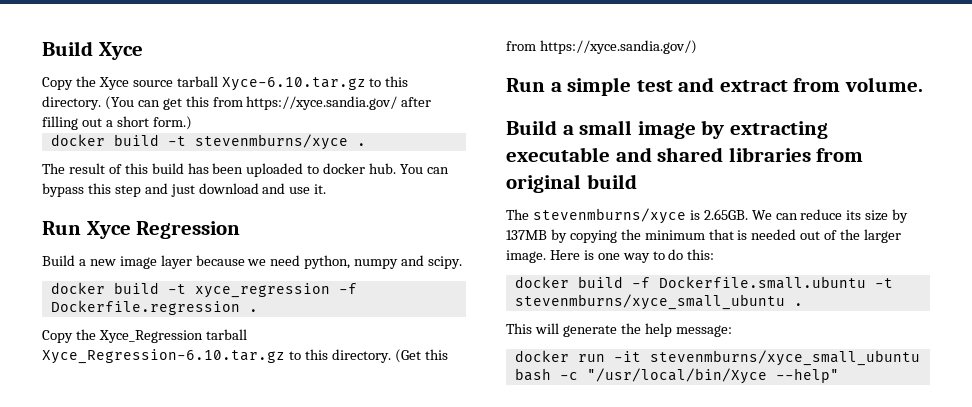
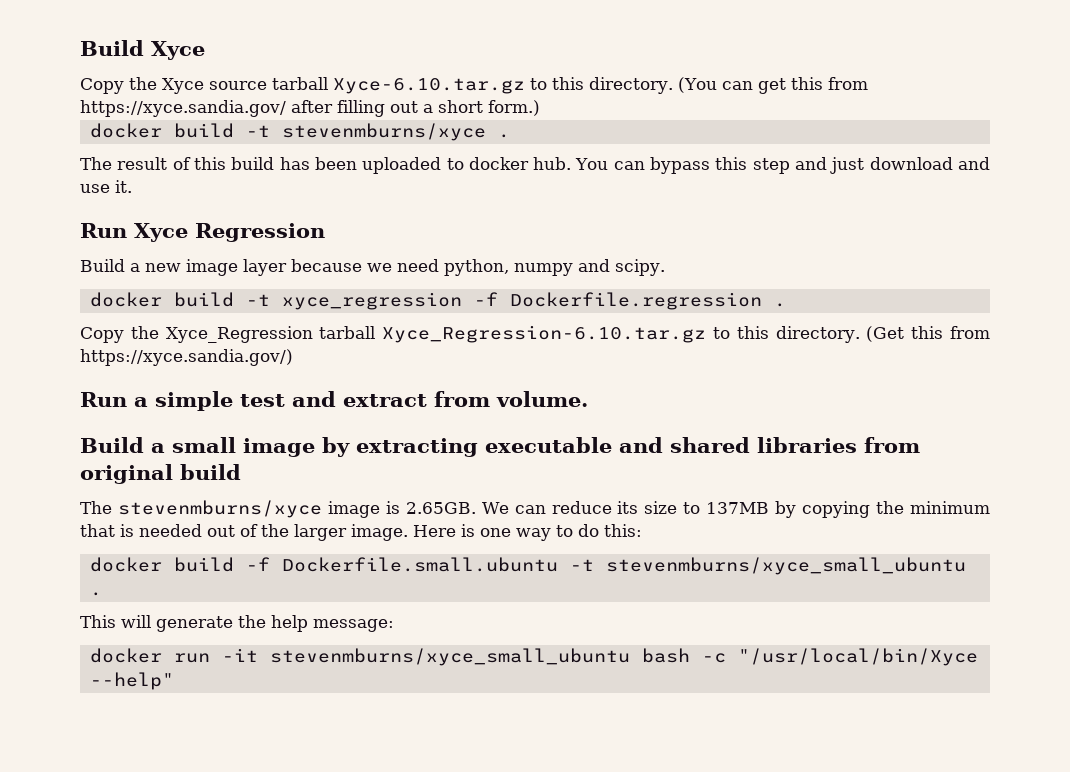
- The stevenmburns/xyce is 2.65GB. We can reduce its size by 137MB by copying the minimum that is needed out of the larger image.
+ The stevenmburns/xyce image is 2.65GB. We can reduce its size to 137MB by copying the minimum that is needed out of the larger image.

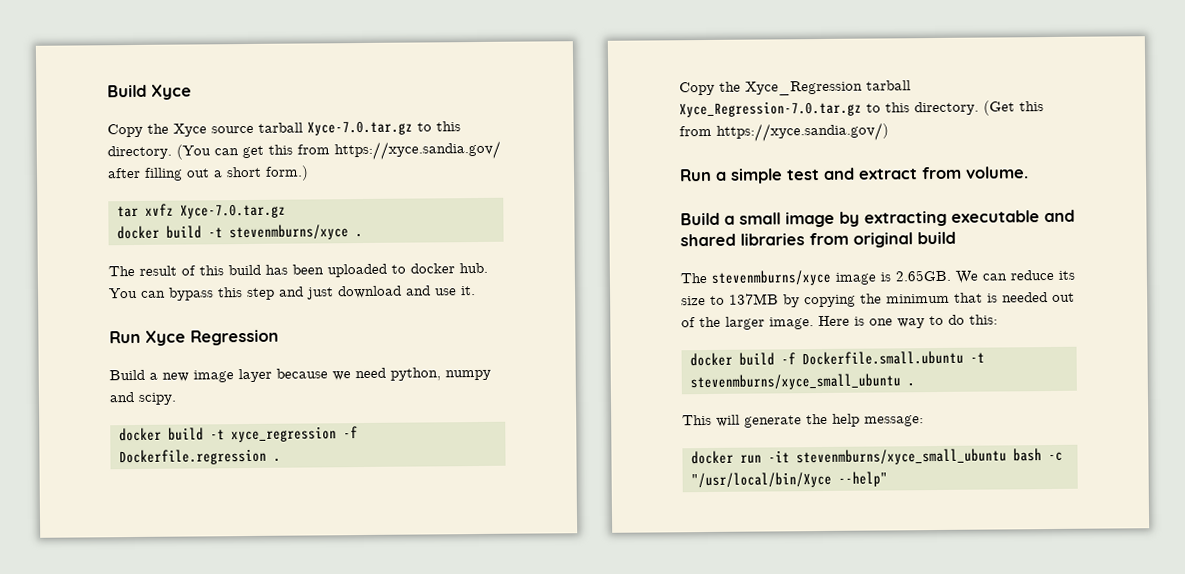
- Copy the Xyce source tarball Xyce-6.10.tar.gz to this directory.
+ Copy the Xyce source tarball Xyce-7.0.tar.gz to this directory.
+ tar xvfz Xyce-7.0.tar.gz
- Copy the Xyce_Regression tarball Xyce_Regression-6.10.tar.gz to this directory.
+ Copy the Xyce_Regression tarball Xyce_Regression-7.0.tar.gz to this directory.

